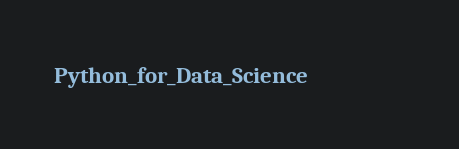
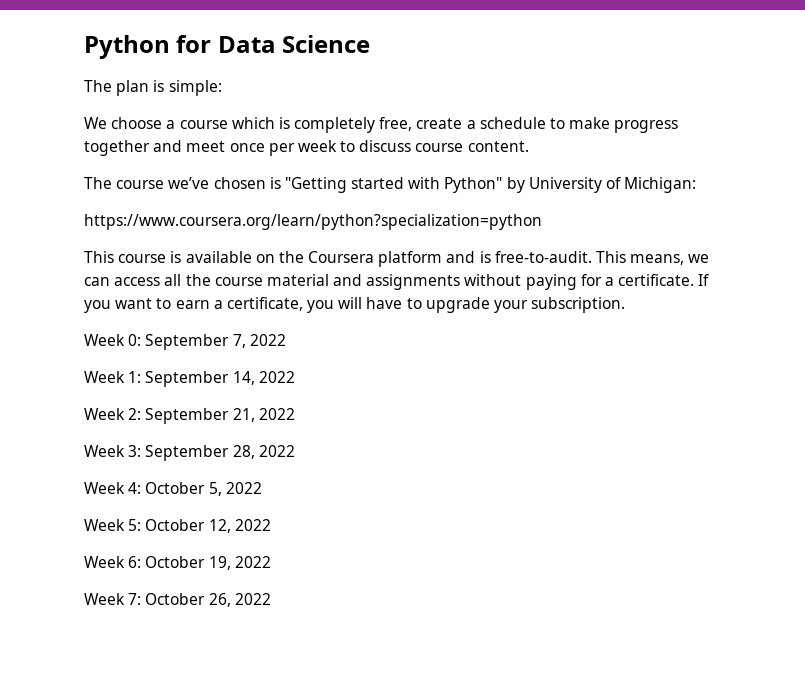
- Python_for_Data_Science
+ Python for Data Science
+ The plan is simple:
+ We choose a course which is completely free, create a schedule to make progress together and meet once per week to discuss course content.
+ The course we’ve chosen is "Getting started with Python" by University of Michigan:
+ https://www.coursera.org/learn/python?specialization=python
+ This course is available on the Coursera platform and is free-to-audit. This means, we can access all the course material and assignments without paying for a certificate. If you want to earn a certificate, you will have to upgrade your subscription.
+ Week 0: September 7, 2022
+ Week 1: September 14, 2022
+ Week 2: September 21, 2022
+ Week 3: September 28, 2022
+ Week 4: October 5, 2022
+ Week 5: October 12, 2022
+ Week 6: October 19, 2022
+ Week 7: October 26, 2022

